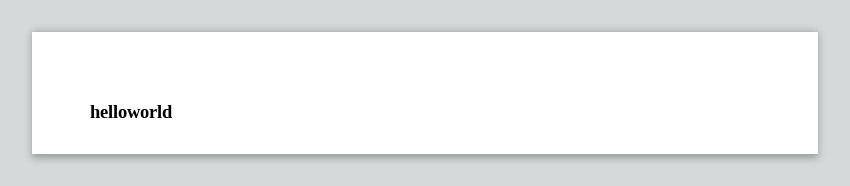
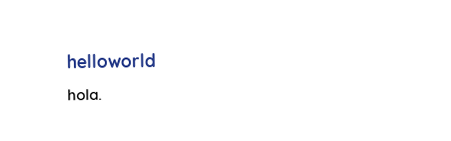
+ hola.

